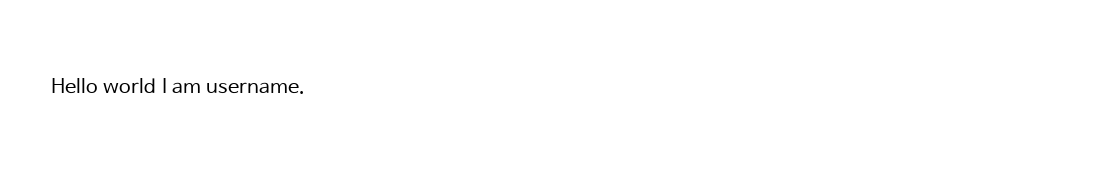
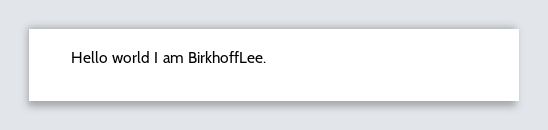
- Hello world I am username.
+ Hello world I am BirkhoffLee.

